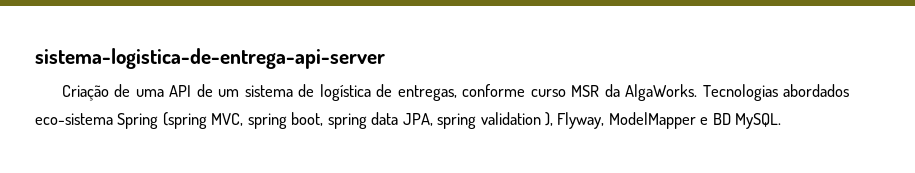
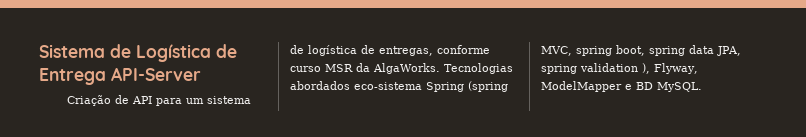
- sistema-logistica-de-entrega-api-server
+ Sistema de Logística de Entrega API-Server
- Criação de uma API de um sistema de logística de entregas, conforme curso MSR da AlgaWorks.
+ Criação de API para um sistema de logística de entregas, conforme curso MSR da AlgaWorks.

